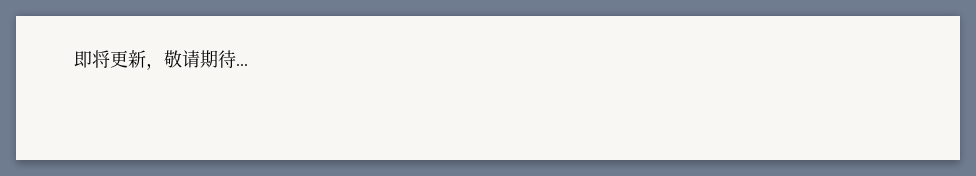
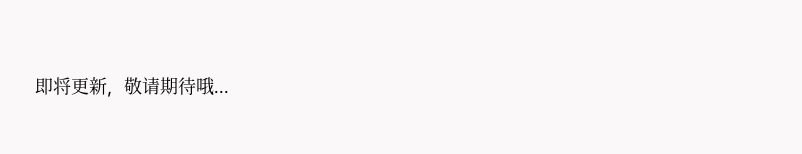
- 即将更新，敬请期待...
+ 即将更新，敬请期待哦...

